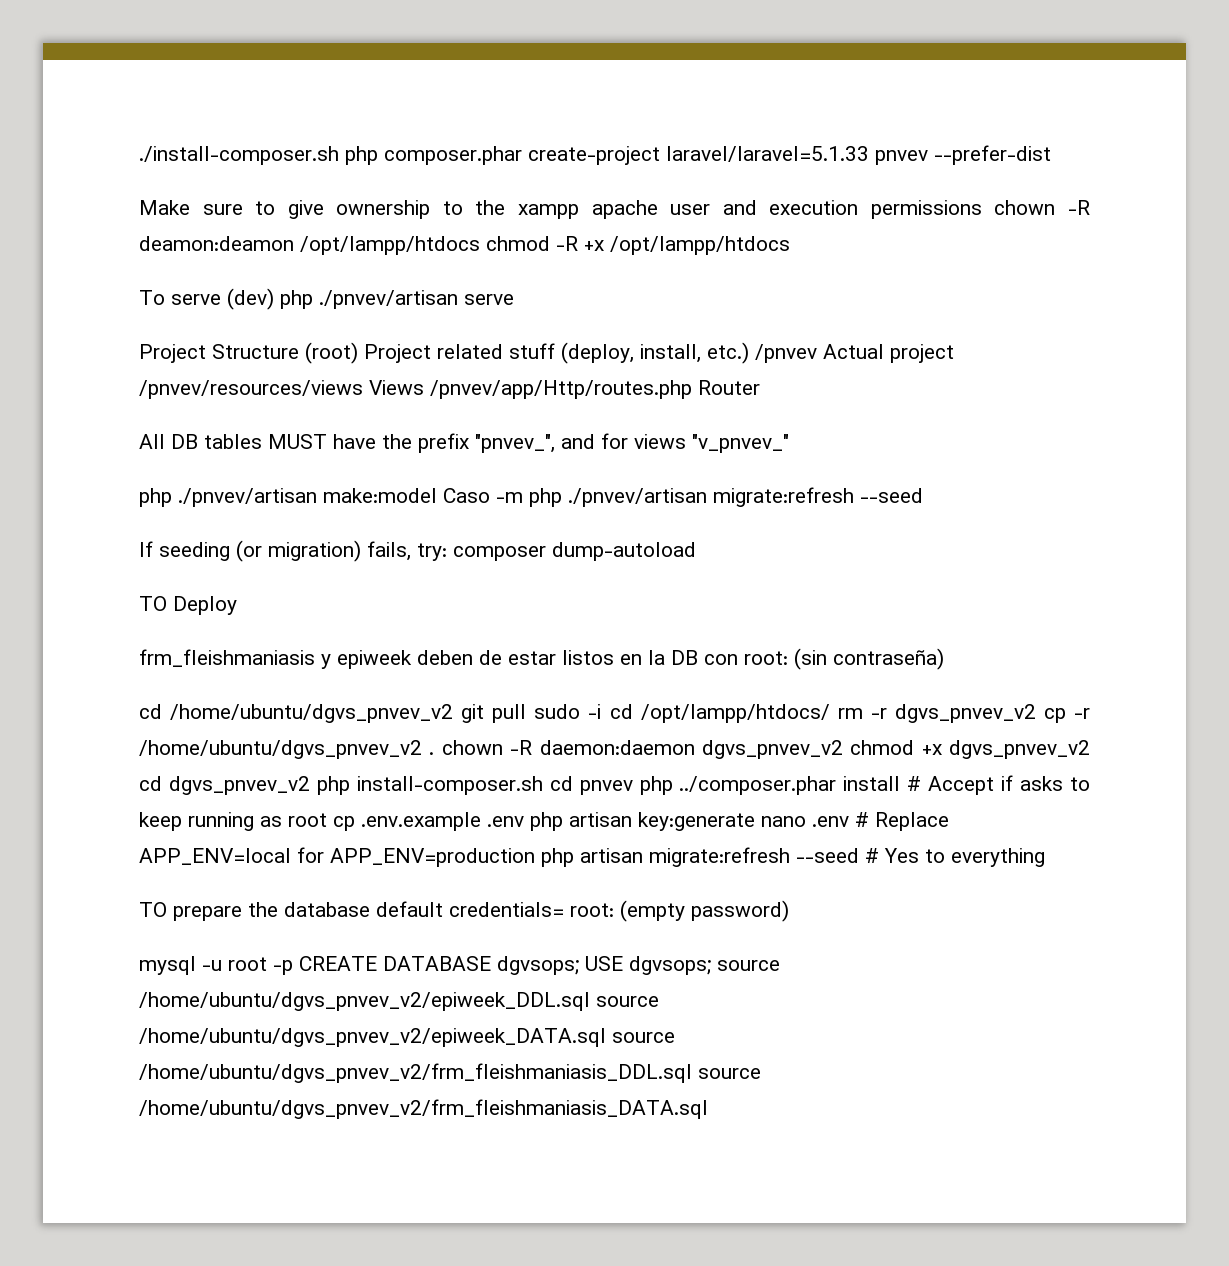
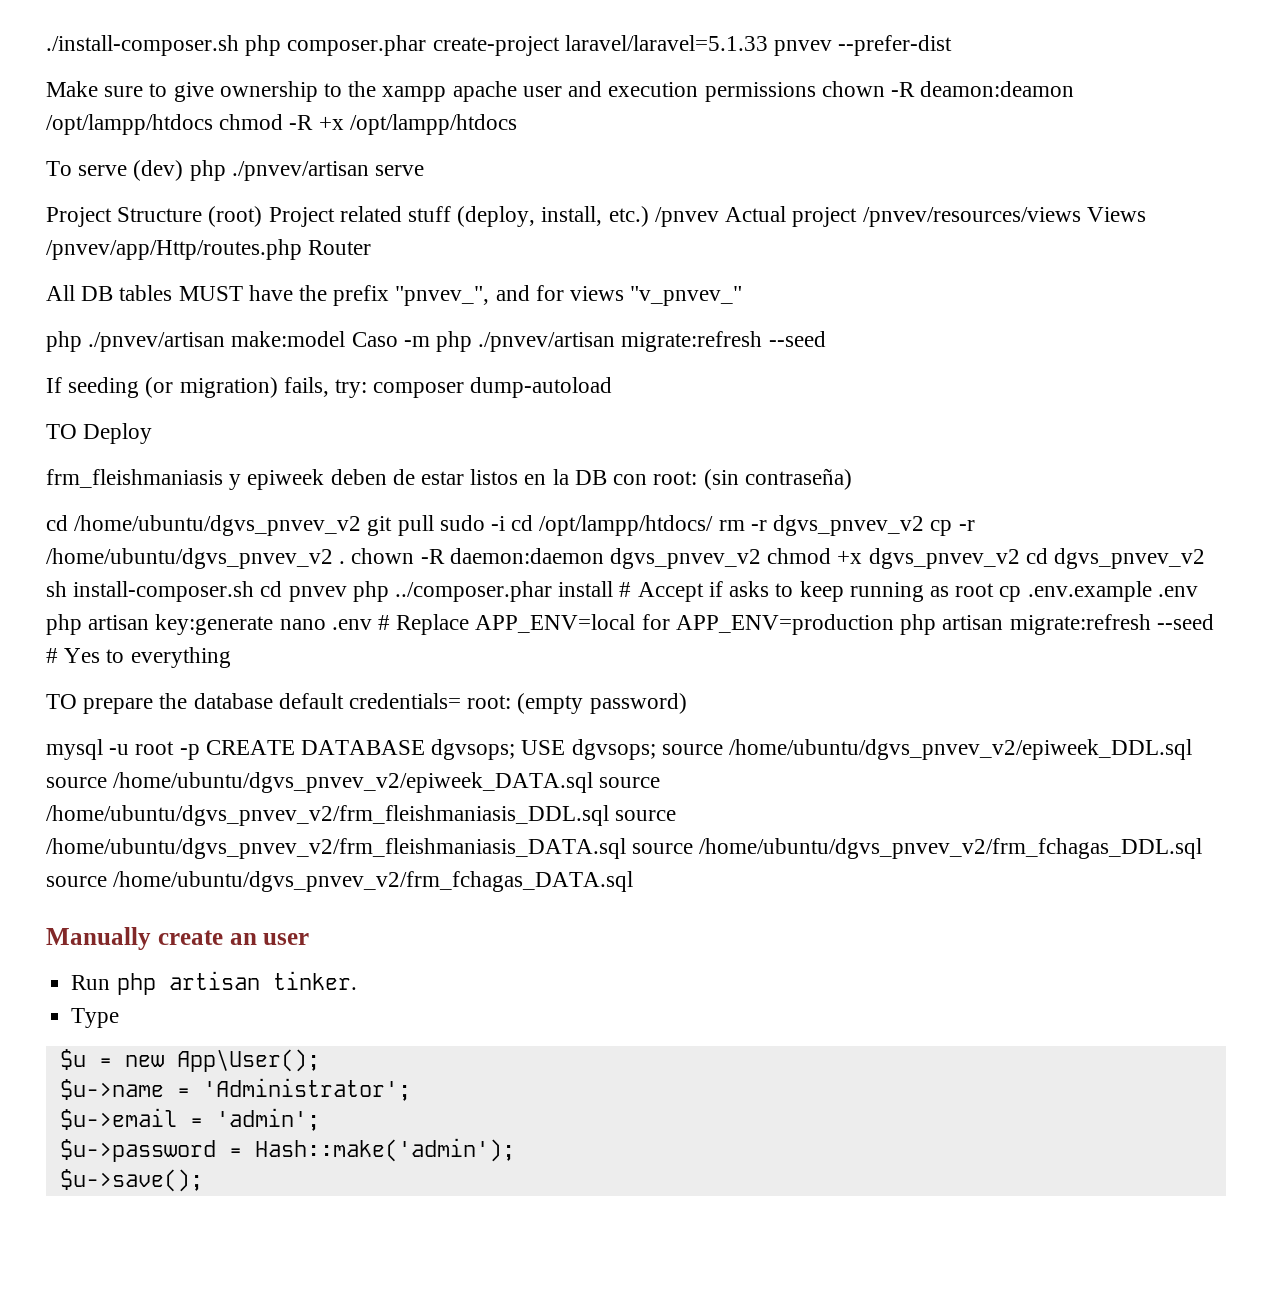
- cd /home/ubuntu/dgvs_pnvev_v2 git pull sudo -i cd /opt/lampp/htdocs/ rm -r dgvs_pnvev_v2 cp -r /home/ubuntu/dgvs_pnvev_v2 . chown -R daemon:daemon dgvs_pnvev_v2 chmod +x dgvs_pnvev_v2 cd dgvs_pnvev_v2 php install-composer.sh cd pnvev php ../composer.phar install # Accept if asks to keep running as root cp .env.example .env php artisan key:generate nano .env # Replace APP_ENV=local for APP_ENV=production php artisan migrate:refresh --seed # Yes to everything
+ cd /home/ubuntu/dgvs_pnvev_v2 git pull sudo -i cd /opt/lampp/htdocs/ rm -r dgvs_pnvev_v2 cp -r /home/ubuntu/dgvs_pnvev_v2 . chown -R daemon:daemon dgvs_pnvev_v2 chmod +x dgvs_pnvev_v2 cd dgvs_pnvev_v2 sh install-composer.sh cd pnvev php ../composer.phar install # Accept if asks to keep running as root cp .env.example .env php artisan key:generate nano .env # Replace APP_ENV=local for APP_ENV=production php artisan migrate:refresh --seed # Yes to everything
- mysql -u root -p CREATE DATABASE dgvsops; USE dgvsops; source /home/ubuntu/dgvs_pnvev_v2/epiweek_DDL.sql source /home/ubuntu/dgvs_pnvev_v2/epiweek_DATA.sql source /home/ubuntu/dgvs_pnvev_v2/frm_fleishmaniasis_DDL.sql source /home/ubuntu/dgvs_pnvev_v2/frm_fleishmaniasis_DATA.sql
+ mysql -u root -p CREATE DATABASE dgvsops; USE dgvsops; source /home/ubuntu/dgvs_pnvev_v2/epiweek_DDL.sql source /home/ubuntu/dgvs_pnvev_v2/epiweek_DATA.sql source /home/ubuntu/dgvs_pnvev_v2/frm_fleishmaniasis_DDL.sql source /home/ubuntu/dgvs_pnvev_v2/frm_fleishmaniasis_DATA.sql source /home/ubuntu/dgvs_pnvev_v2/frm_fchagas_DDL.sql source /home/ubuntu/dgvs_pnvev_v2/frm_fchagas_DATA.sql
+ Manually create an user
+ Run php artisan tinker.
+ Type
+ $u = new App\User();
+ $u->name = 'Administrator';
+ $u->email = 'admin';
+ $u->password = Hash::make('admin');
+ $u->save();

